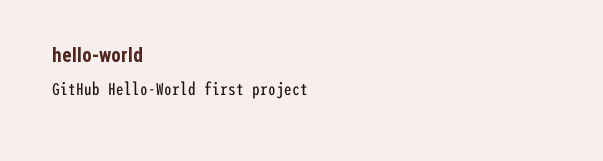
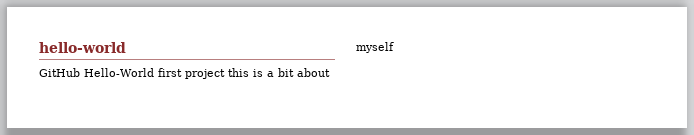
- GitHub Hello-World first project
+ GitHub Hello-World first project this is a bit about myself

